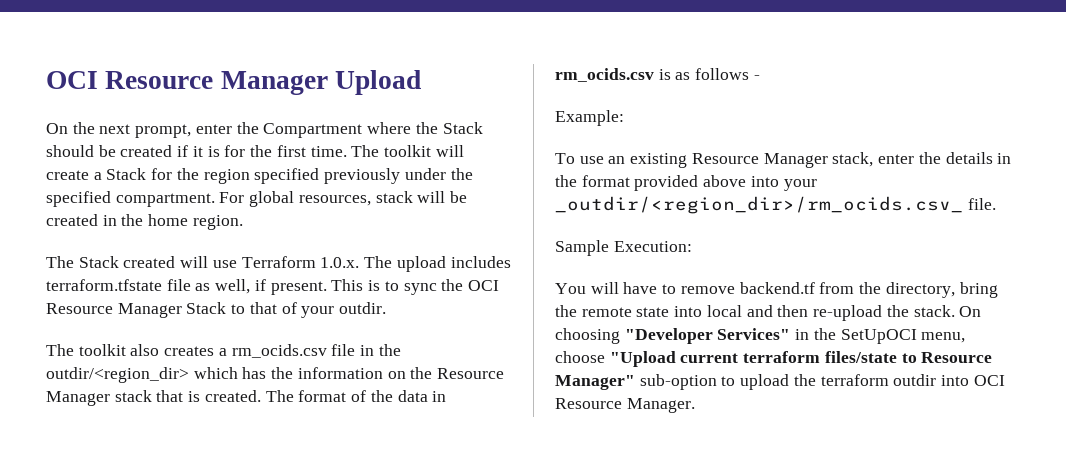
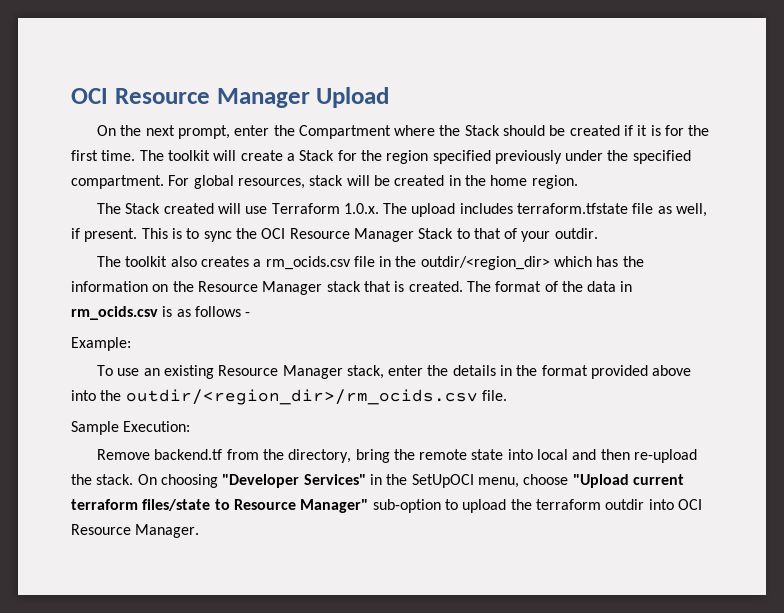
- To use an existing Resource Manager stack, enter the details in the format provided above into your _outdir/<region_dir>/rm_ocids.csv_ file.
+ To use an existing Resource Manager stack, enter the details in the format provided above into the outdir/<region_dir>/rm_ocids.csv file.
- You will have to remove backend.tf from the directory, bring the remote state into local and then re-upload the stack.
+ Remove backend.tf from the directory, bring the remote state into local and then re-upload the stack.

